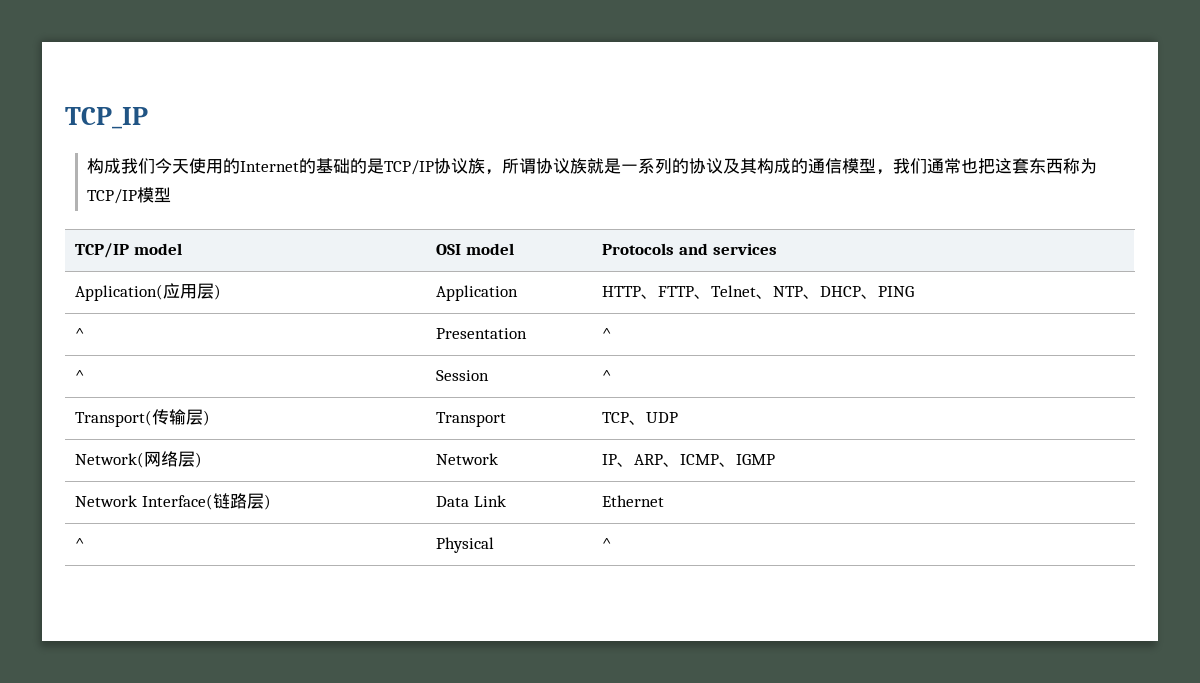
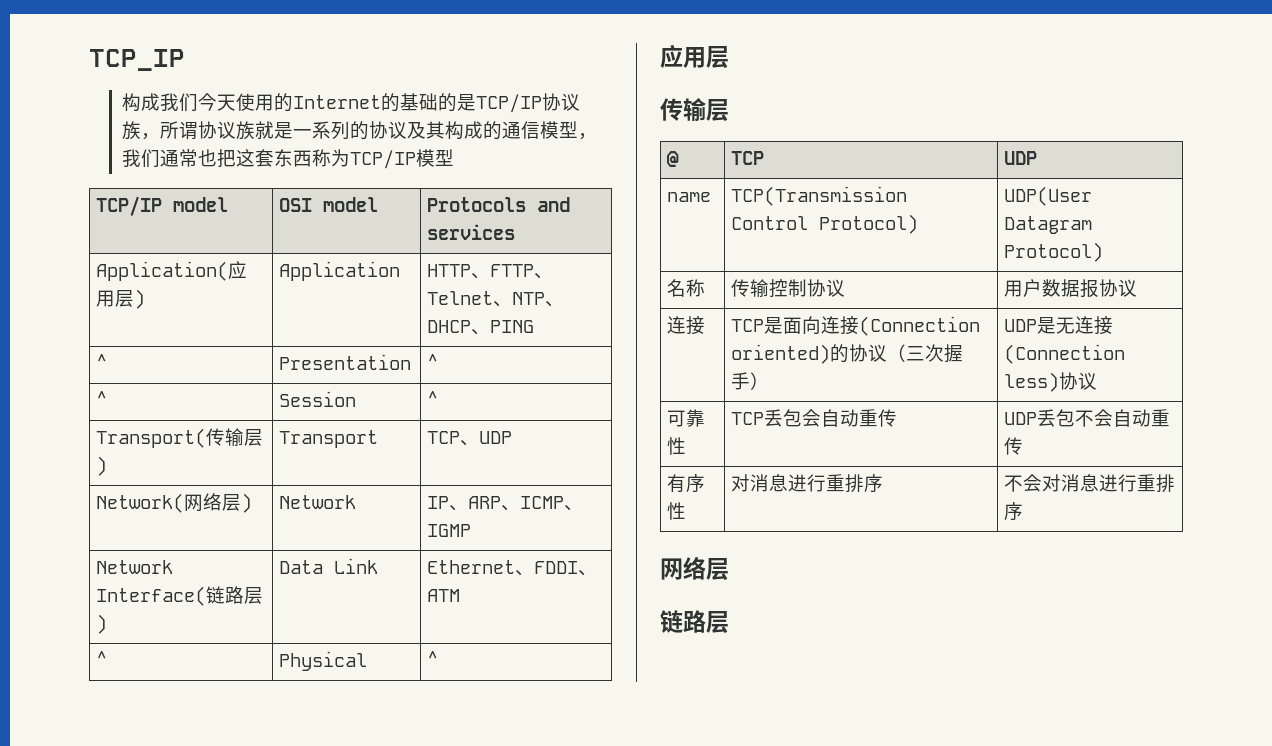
- Network Interface(链路层) | Data Link | Ethernet
+ Network Interface(链路层) | Data Link | Ethernet、FDDI、ATM
  ^ | Physical | ^
+ 应用层
+ 传输层
+ @ | TCP | UDP
+ name | TCP(Transmission Control Protocol) | UDP(User Datagram Protocol)
+ 名称 | 传输控制协议 | 用户数据报协议
+ 连接 | TCP是面向连接(Connection oriented)的协议（三次握手） | UDP是无连接(Connection less)协议
+ 可靠性 | TCP丢包会自动重传 | UDP丢包不会自动重传
+ 有序性 | 对消息进行重排序 | 不会对消息进行重排序
+ 网络层
+ 链路层

